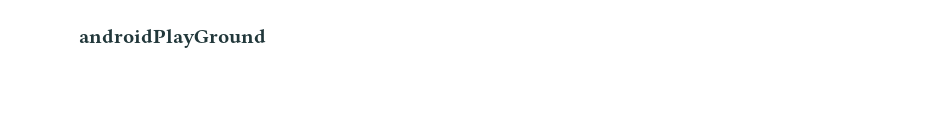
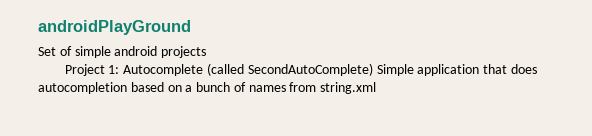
+ Set of simple android projects
+ Project 1: Autocomplete (called SecondAutoComplete) Simple application that does autocompletion based on a bunch of names from string.xml

